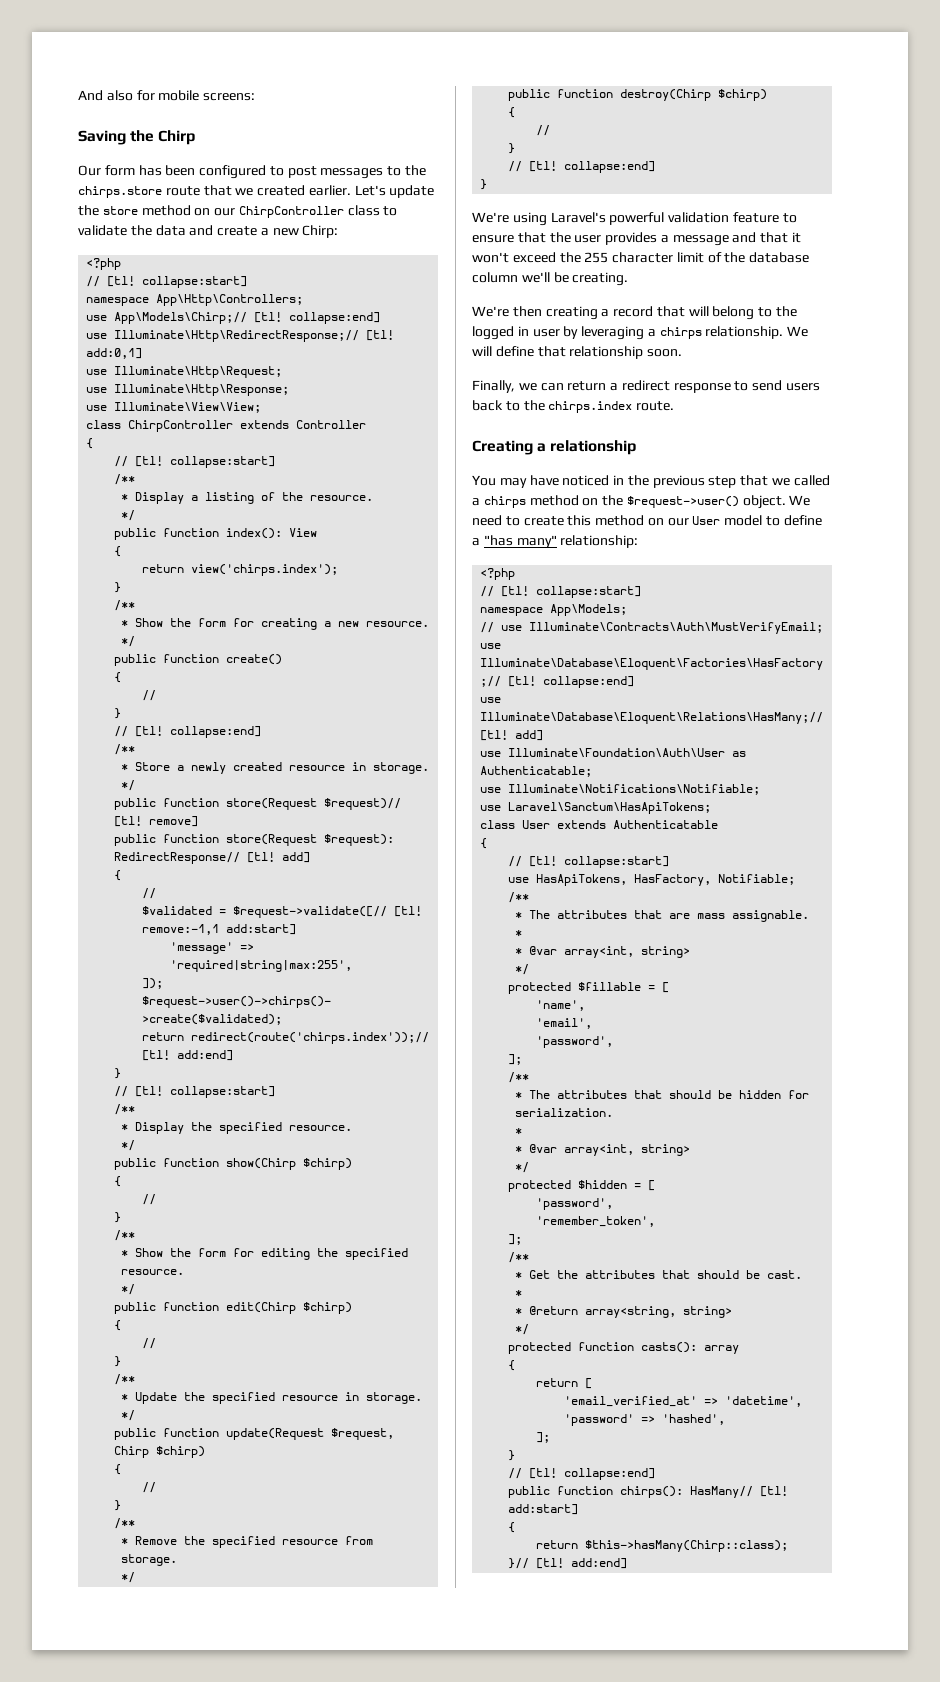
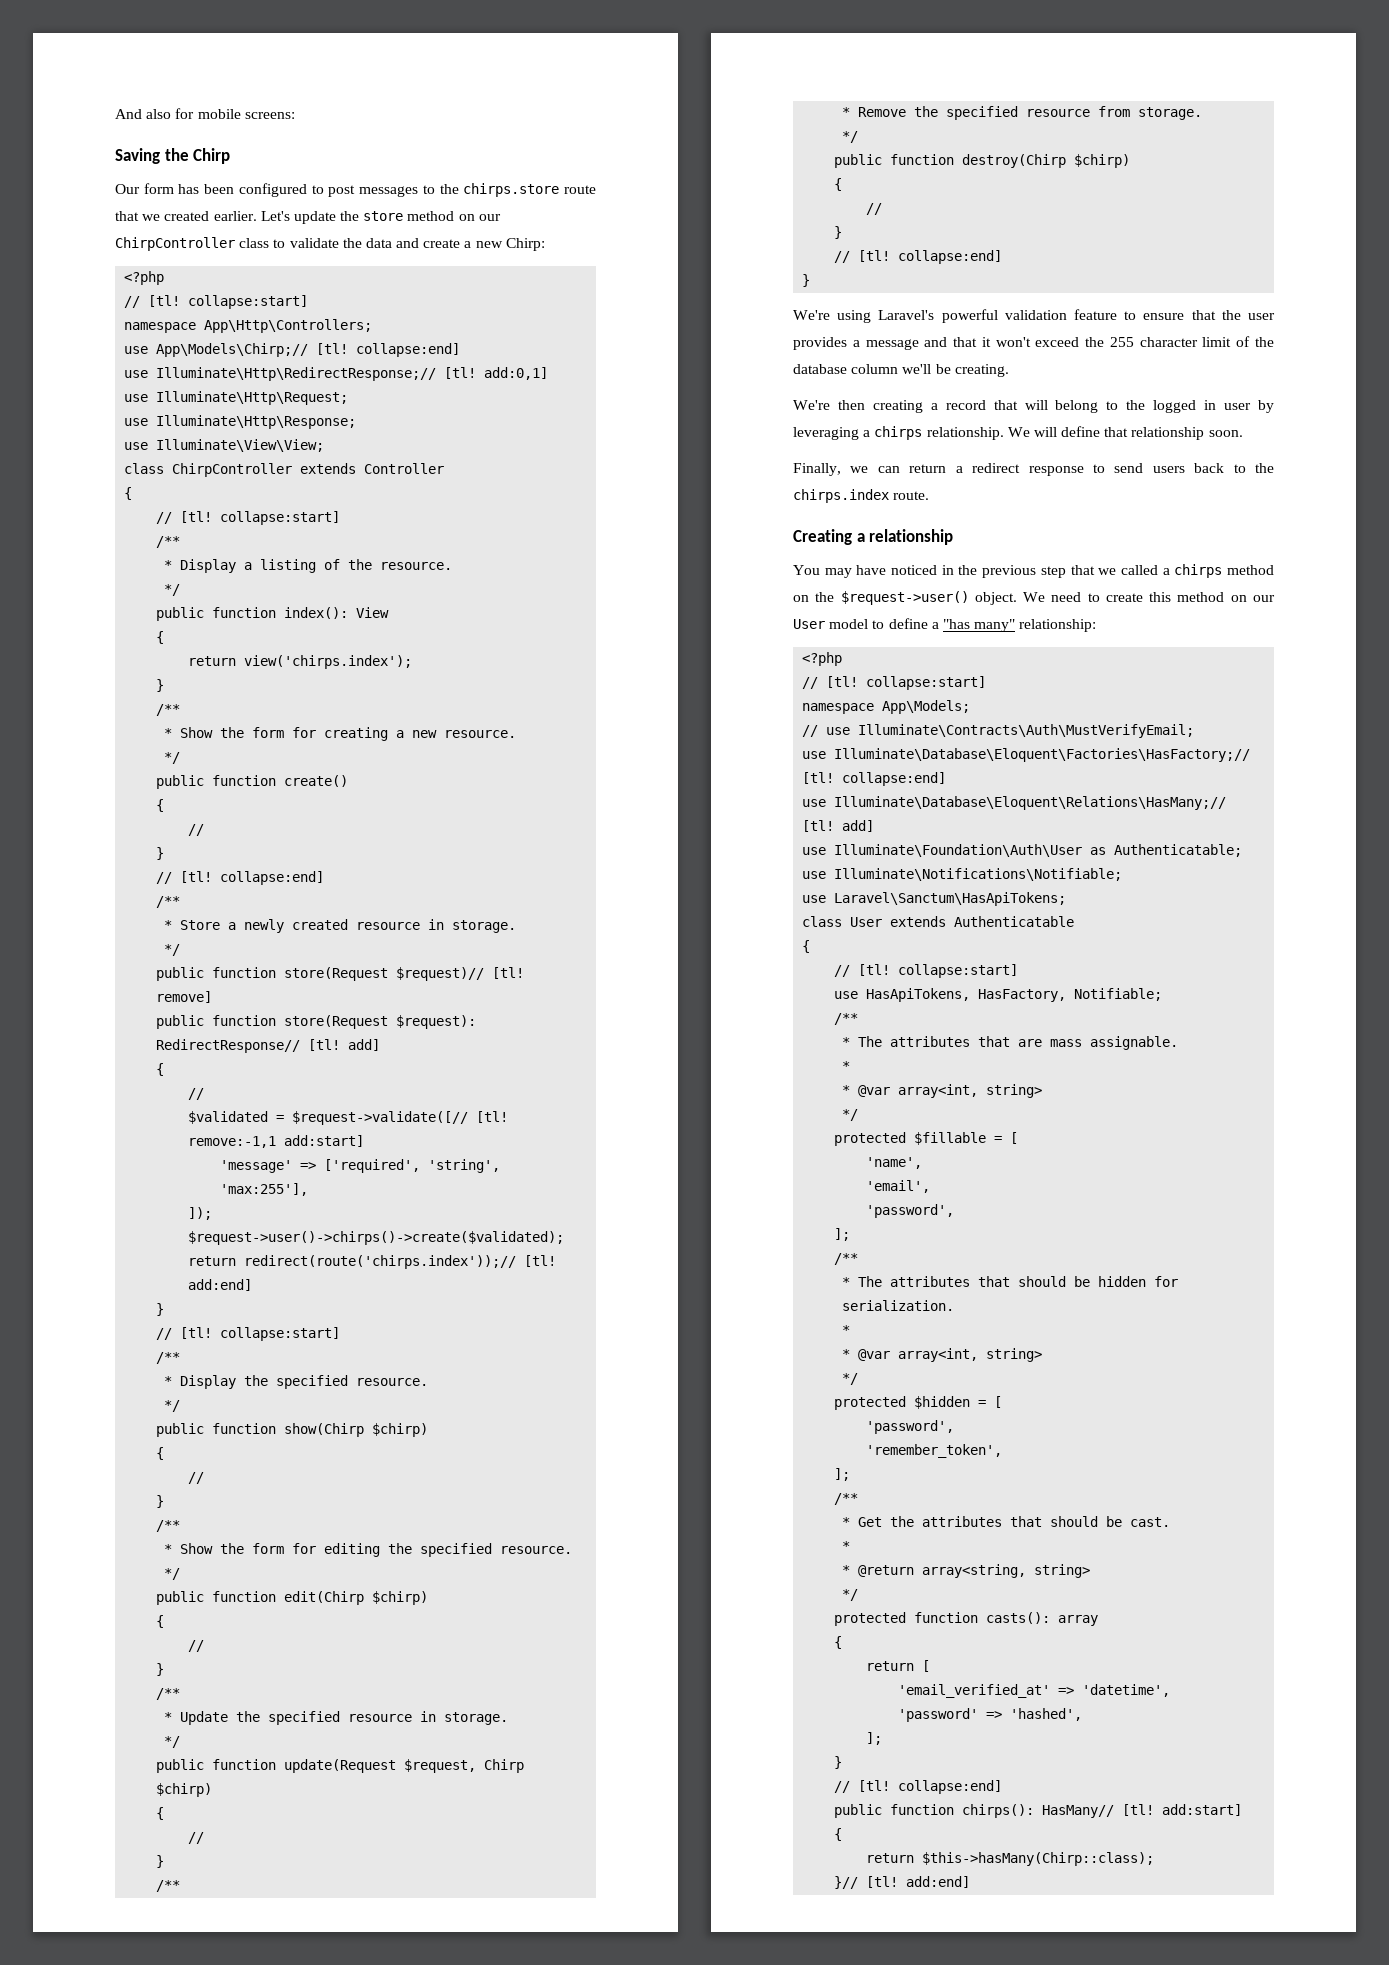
- 'message' => 'required|string|max:255',
+ 'message' => ['required', 'string', 'max:255'],

